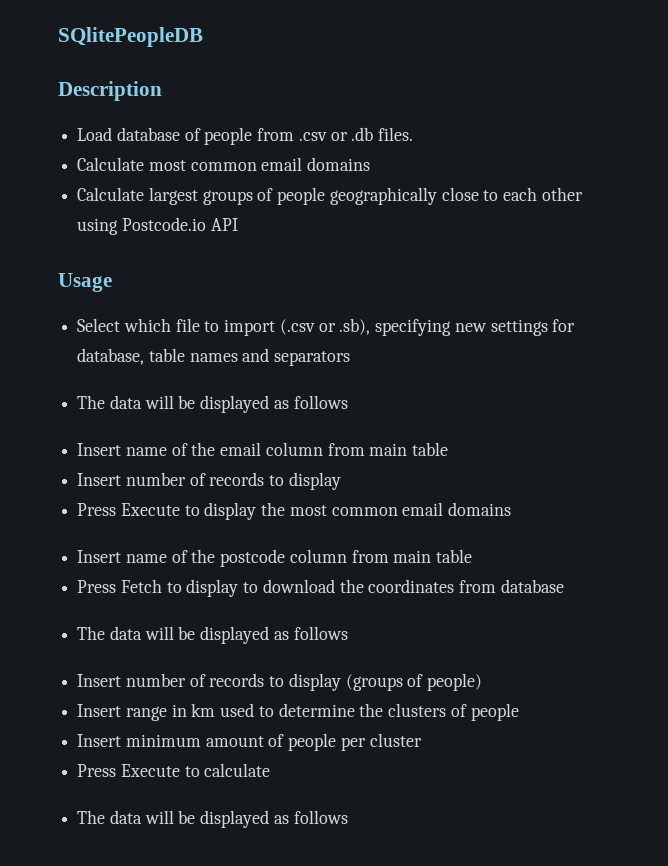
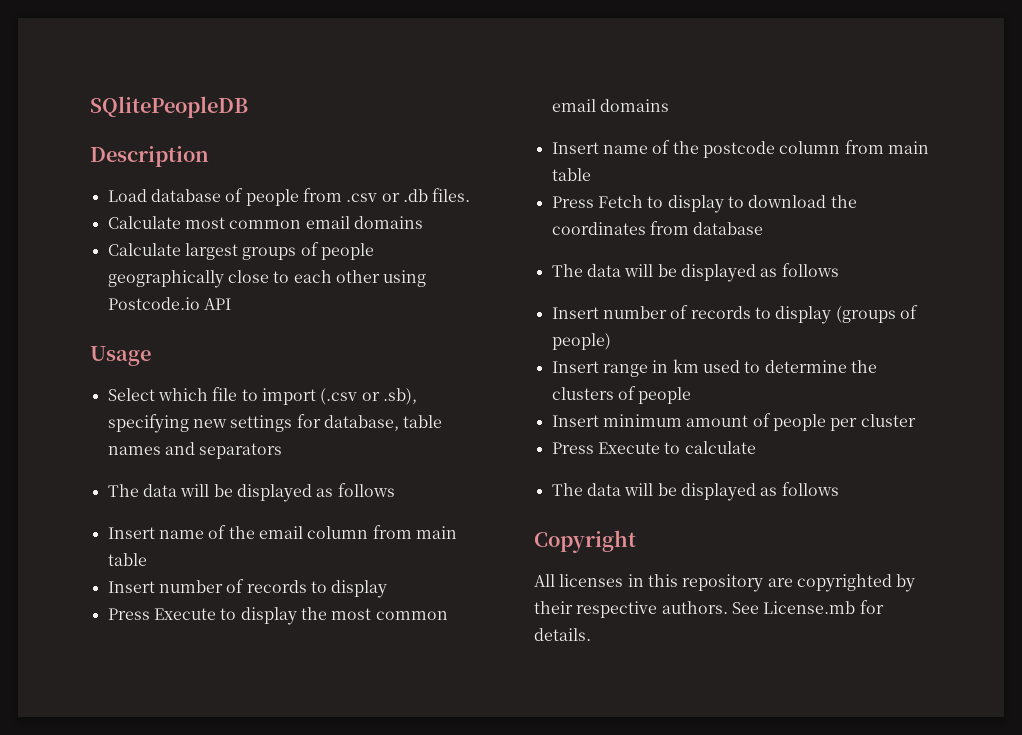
+ Copyright
+ All licenses in this repository are copyrighted by their respective authors. See License.mb for details.

